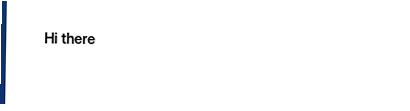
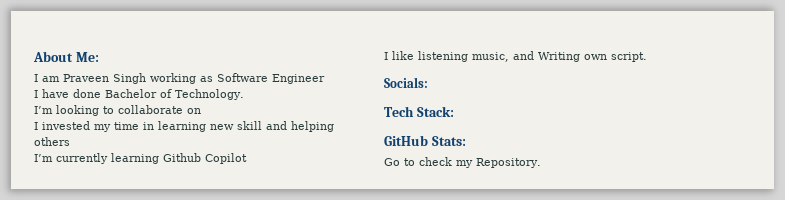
- Hi there
+ About Me:
+ I am Praveen Singh working as Software Engineer
+ I have done Bachelor of Technology.
+ I’m looking to collaborate on
+ I invested my time in learning new skill and helping others
+ I’m currently learning Github Copilot
+ I like listening music, and Writing own script.
+ Socials:
+ Tech Stack:
+ GitHub Stats:
+ Go to check my Repository.

